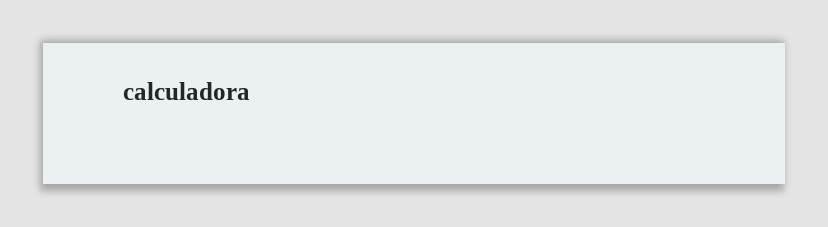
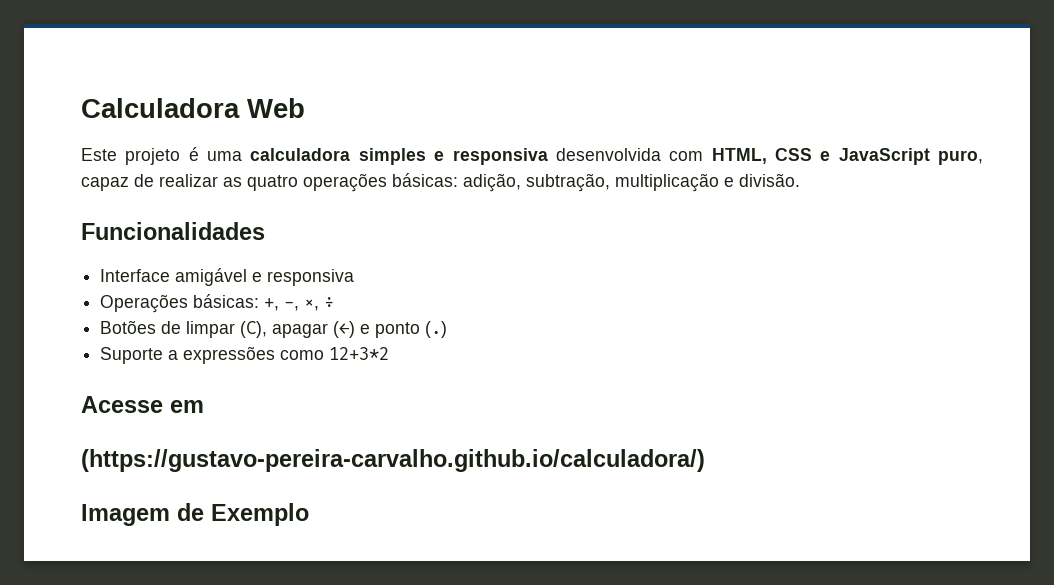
- calculadora
+ Calculadora Web
+ Este projeto é uma calculadora simples e responsiva desenvolvida com HTML, CSS e JavaScript puro, capaz de realizar as quatro operações básicas: adição, subtração, multiplicação e divisão.
+ Funcionalidades
+ Interface amigável e responsiva
+ Operações básicas: +, -, ×, ÷
+ Botões de limpar (C), apagar (←) e ponto (.)
+ Suporte a expressões como 12+3*2
+ Acesse em
+ (https://gustavo-pereira-carvalho.github.io/calculadora/)
+ Imagem de Exemplo

